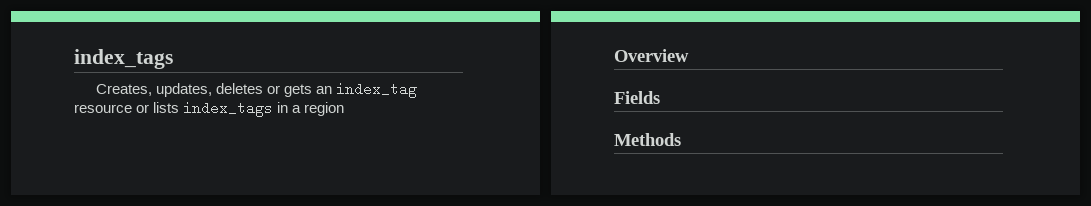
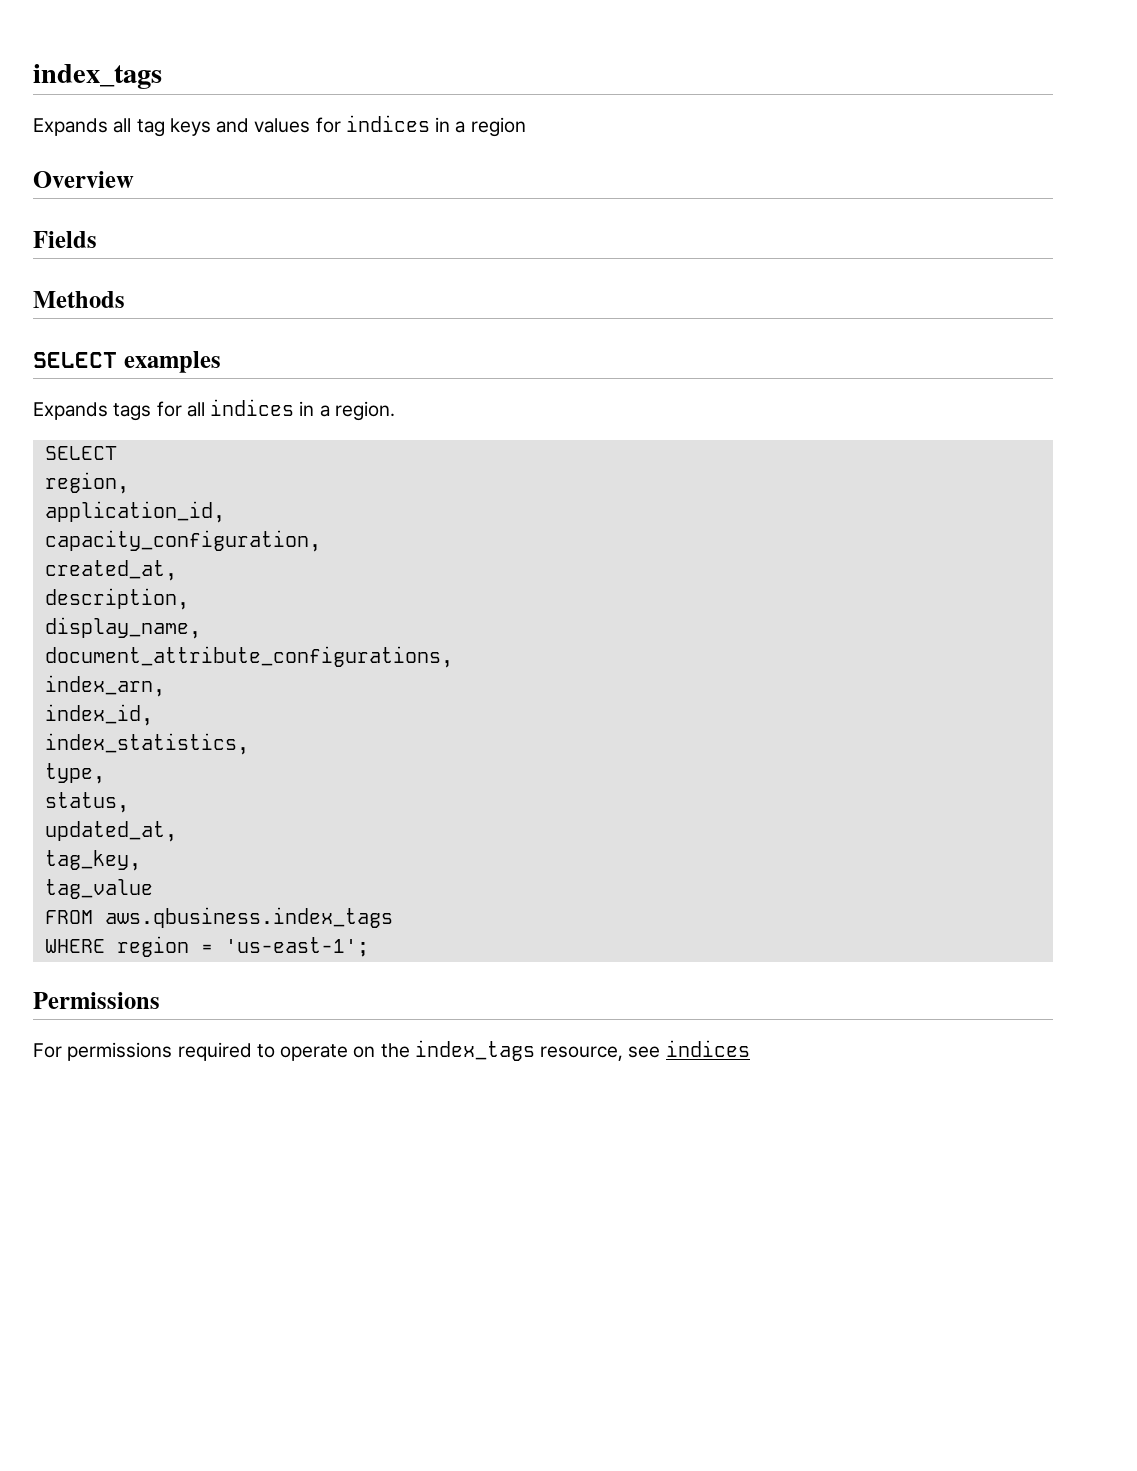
- Creates, updates, deletes or gets an index_tag resource or lists index_tags in a region
+ Expands all tag keys and values for indices in a region
+ SELECT examples
+ Expands tags for all indices in a region.
+ SELECT
+ region,
+ application_id,
+ capacity_configuration,
+ created_at,
+ description,
+ display_name,
+ document_attribute_configurations,
+ index_arn,
+ index_id,
+ index_statistics,
+ type,
+ status,
+ updated_at,
+ tag_key,
+ tag_value
+ FROM aws.qbusiness.index_tags
+ WHERE region = 'us-east-1';
+ Permissions
+ For permissions required to operate on the index_tags resource, see indices

